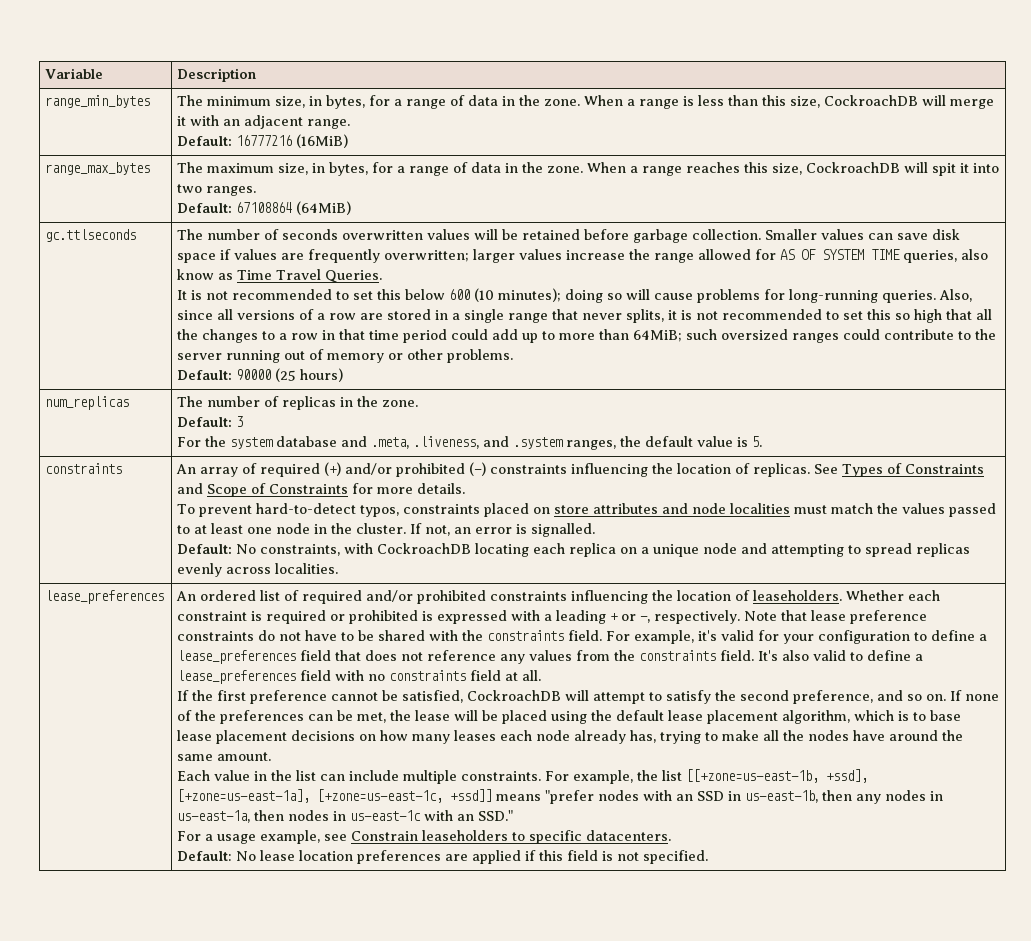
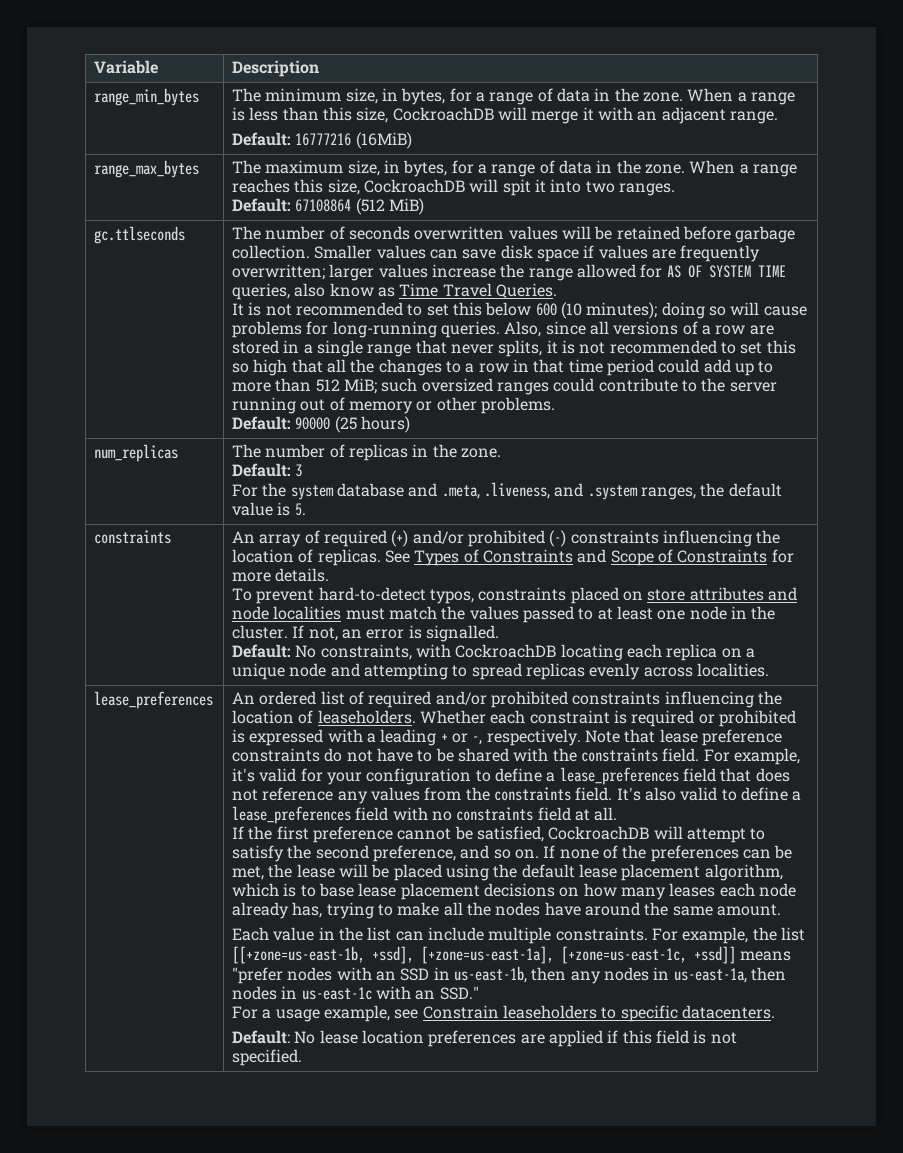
  range_max_bytes | The maximum size, in bytes, for a range of data in the zone. When a range reaches this size, CockroachDB will spit it into two ranges.
- Default: 67108864 (64MiB)
+ Default: 67108864 (512 MiB)
- Also, since all versions of a row are stored in a single range that never splits, it is not recommended to set this so high that all the changes to a row in that time period could add up to more than 64MiB; such oversized ranges could contribute to the server running out of memory or other problems.
+ Also, since all versions of a row are stored in a single range that never splits, it is not recommended to set this so high that all the changes to a row in that time period could add up to more than 512 MiB; such oversized ranges could contribute to the server running out of memory or other problems.

